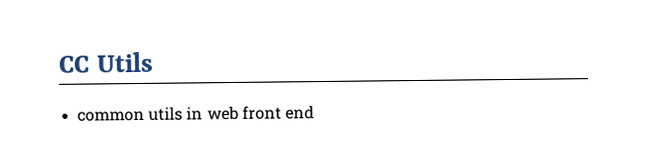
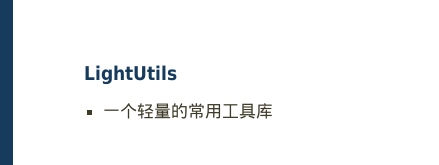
- CC Utils
- common utils in web front end
+ LightUtils
+ 一个轻量的常用工具库

